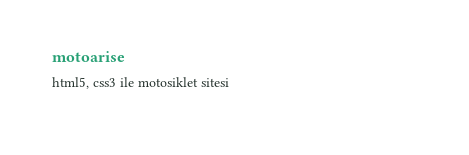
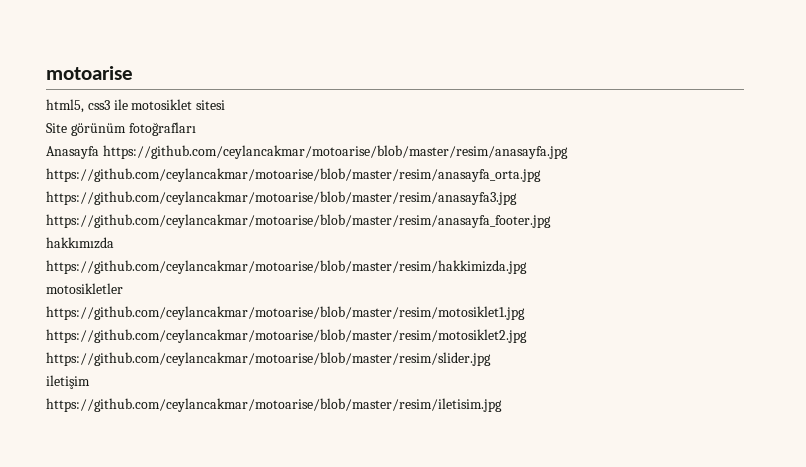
+ Site görünüm fotoğrafları
+ Anasayfa https://github.com/ceylancakmar/motoarise/blob/master/resim/anasayfa.jpg
+ https://github.com/ceylancakmar/motoarise/blob/master/resim/anasayfa_orta.jpg
+ https://github.com/ceylancakmar/motoarise/blob/master/resim/anasayfa3.jpg
+ https://github.com/ceylancakmar/motoarise/blob/master/resim/anasayfa_footer.jpg
+ hakkımızda
+ https://github.com/ceylancakmar/motoarise/blob/master/resim/hakkimizda.jpg
+ motosikletler
+ https://github.com/ceylancakmar/motoarise/blob/master/resim/motosiklet1.jpg
+ https://github.com/ceylancakmar/motoarise/blob/master/resim/motosiklet2.jpg
+ https://github.com/ceylancakmar/motoarise/blob/master/resim/slider.jpg
+ iletişim
+ https://github.com/ceylancakmar/motoarise/blob/master/resim/iletisim.jpg

